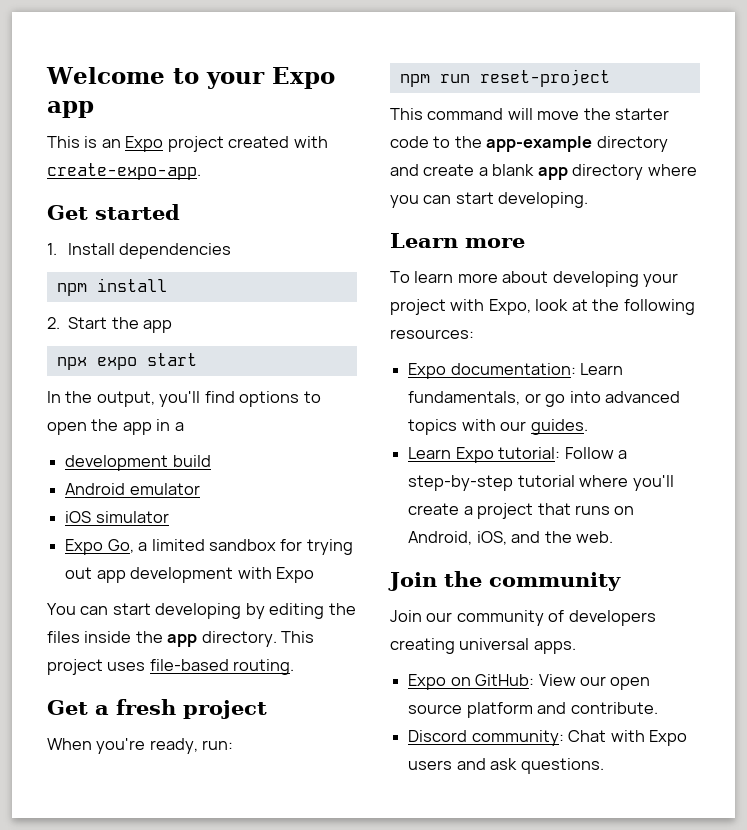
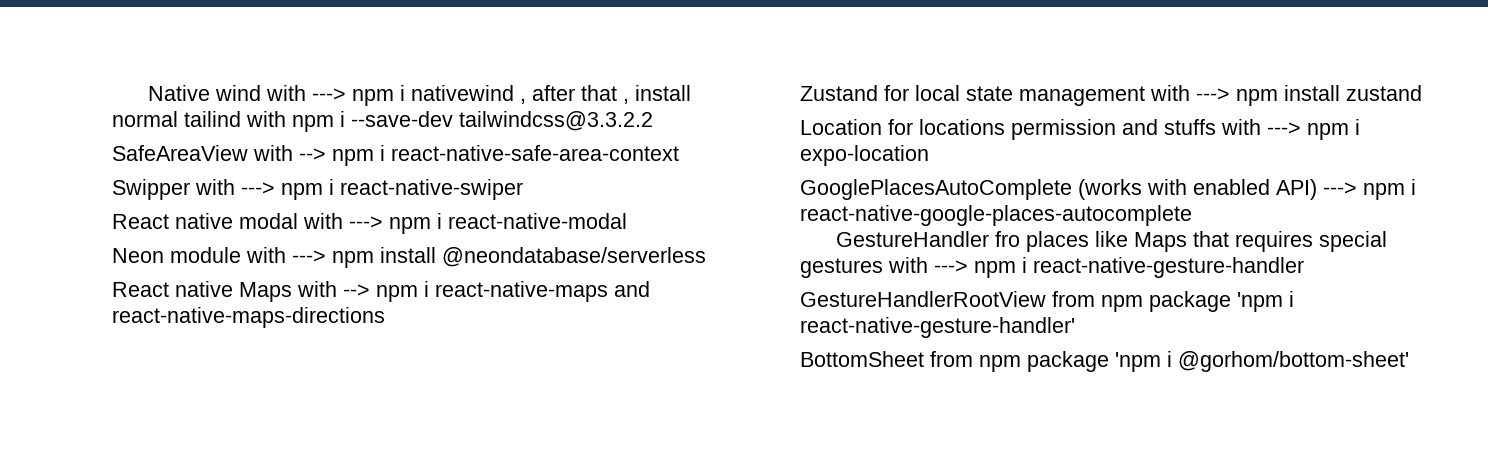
- Welcome to your Expo app
- This is an Expo project created with create-expo-app.
- Get started
- 1. Install dependencies
- npm install
- 2. Start the app
- npx expo start
- In the output, you'll find options to open the app in a
- development build
- Android emulator
- iOS simulator
- Expo Go, a limited sandbox for trying out app development with Expo
- You can start developing by editing the files inside the app directory. This project uses file-based routing.
- Get a fresh project
- When you're ready, run:
- npm run reset-project
- This command will move the starter code to the app-example directory and create a blank app directory where you can start developing.
- Learn more
- To learn more about developing your project with Expo, look at the following resources:
- Expo documentation: Learn fundamentals, or go into advanced topics with our guides.
- Learn Expo tutorial: Follow a step-by-step tutorial where you'll create a project that runs on Android, iOS, and the web.
- Join the community
- Join our community of developers creating universal apps.
- Expo on GitHub: View our open source platform and contribute.
- Discord community: Chat with Expo users and ask questions.
+ Native wind with ---> npm i nativewind , after that , install normal tailind with npm i --save-dev tailwindcss@3.3.2.2
+ SafeAreaView with --> npm i react-native-safe-area-context
+ Swipper with ---> npm i react-native-swiper
+ React native modal with ---> npm i react-native-modal
+ Neon module with ---> npm install @neondatabase/serverless
+ React native Maps with --> npm i react-native-maps and react-native-maps-directions
+ Zustand for local state management with ---> npm install zustand
+ Location for locations permission and stuffs with ---> npm i expo-location
+ GooglePlacesAutoComplete (works with enabled API) ---> npm i react-native-google-places-autocomplete
+ GestureHandler fro places like Maps that requires special gestures with ---> npm i react-native-gesture-handler
+ GestureHandlerRootView from npm package 'npm i react-native-gesture-handler'
+ BottomSheet from npm package 'npm i @gorhom/bottom-sheet'

